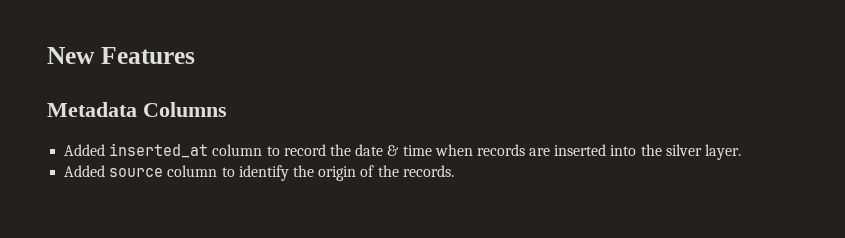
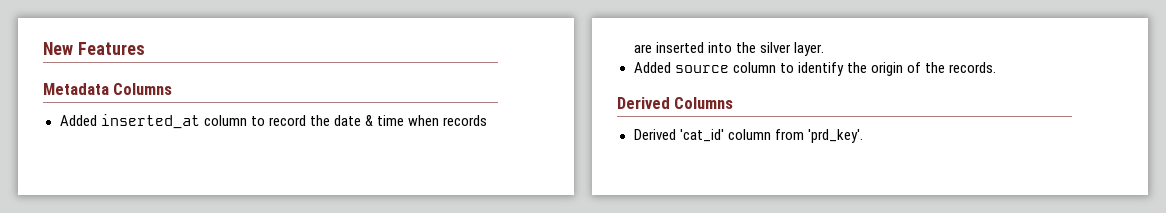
+ Derived Columns
+ Derived 'cat_id' column from 'prd_key'.

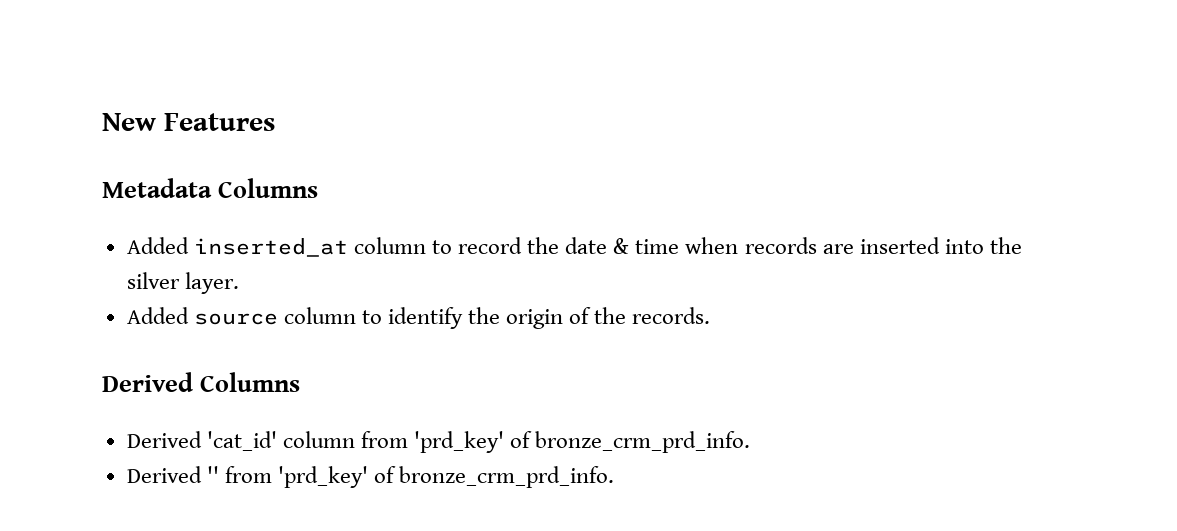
- Derived 'cat_id' column from 'prd_key'.
+ Derived 'cat_id' column from 'prd_key' of bronze_crm_prd_info.
+ Derived '' from 'prd_key' of bronze_crm_prd_info.

